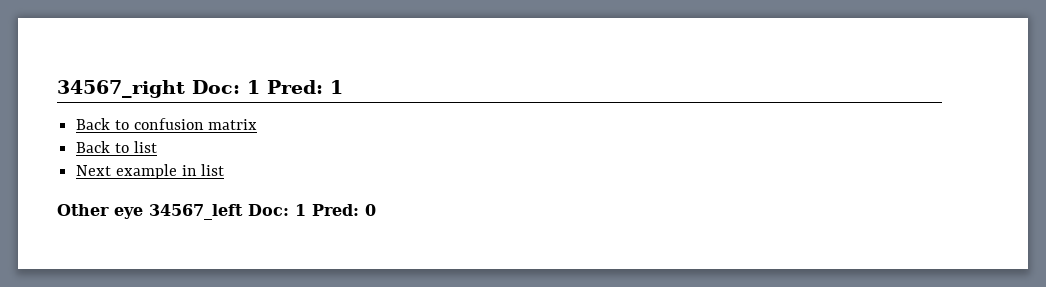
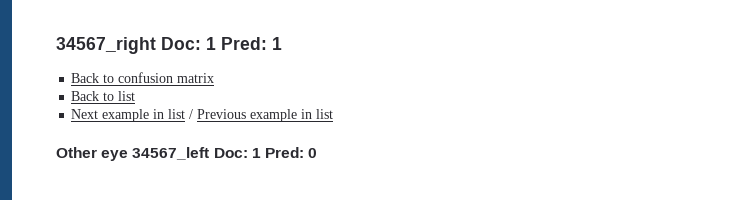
- Next example in list
+ Next example in list / Previous example in list

